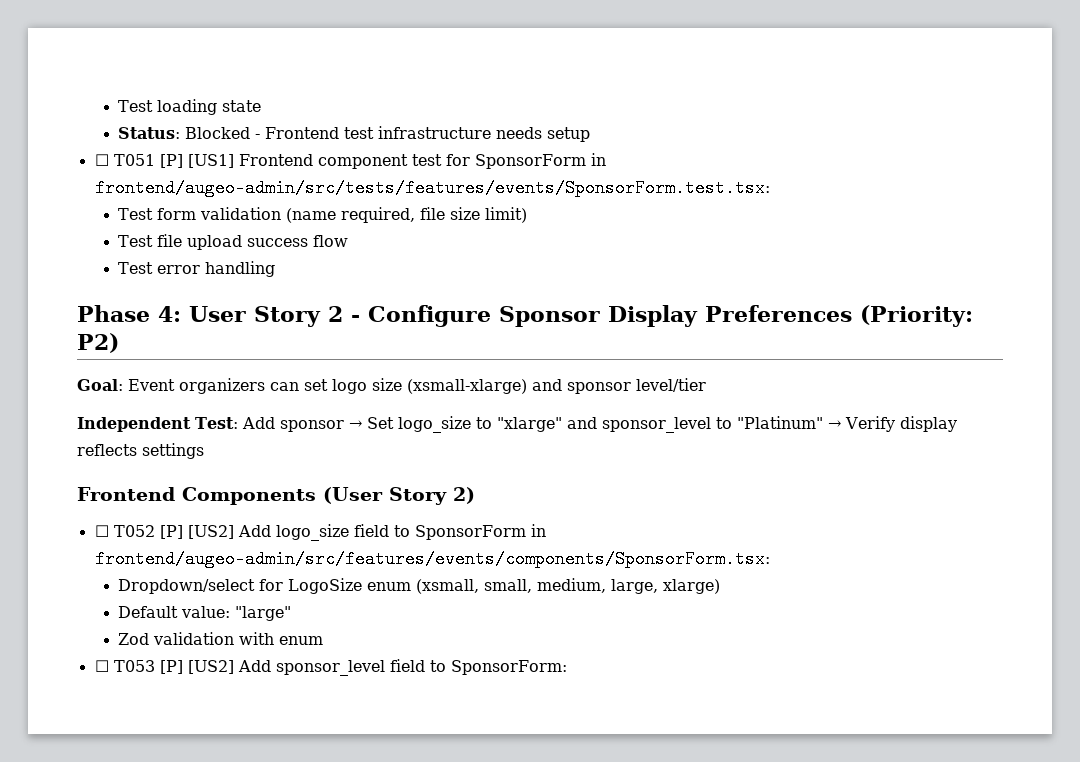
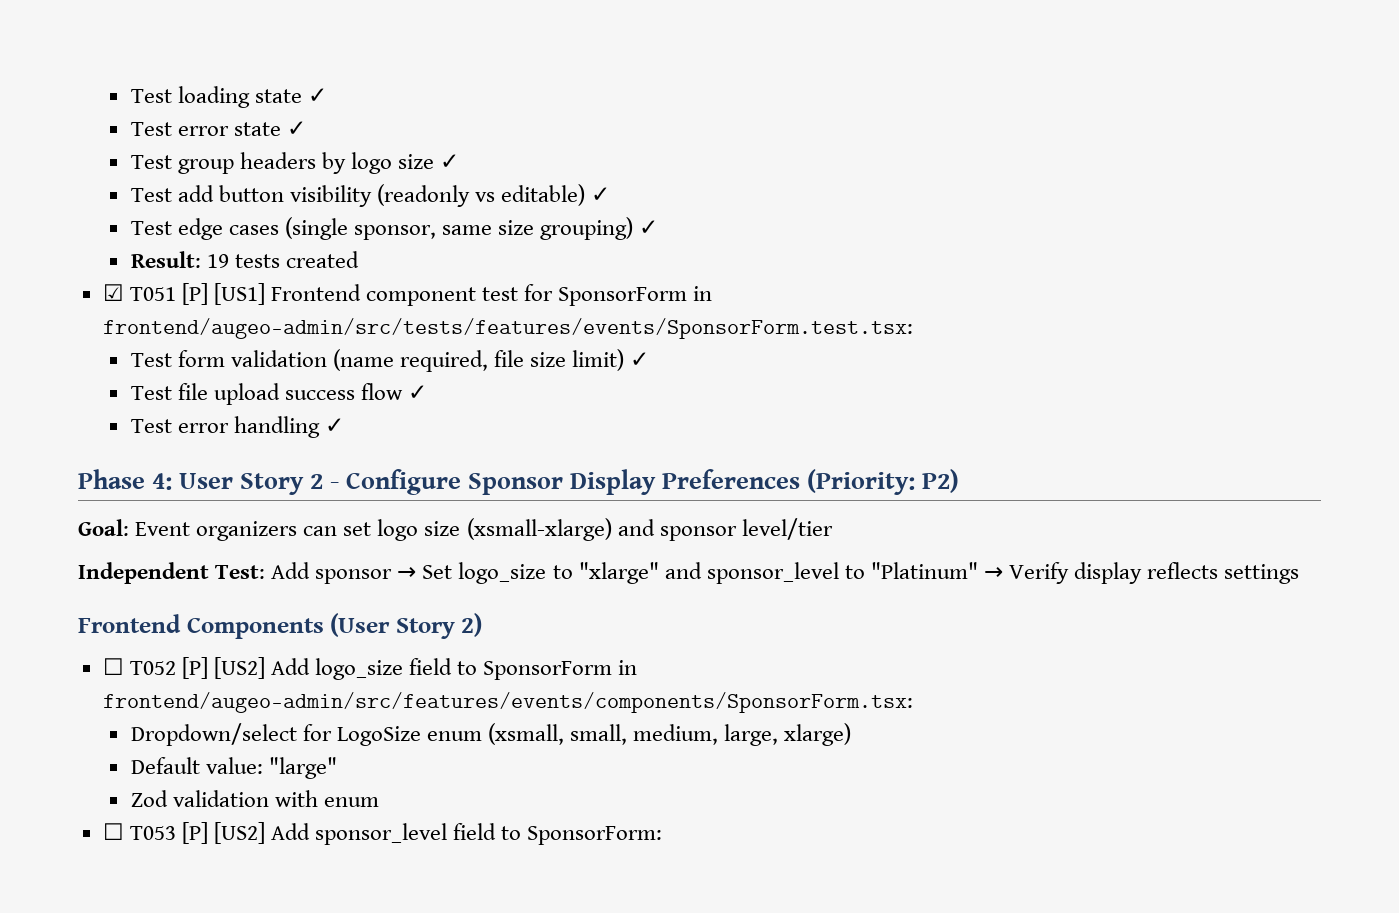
- Test loading state
- Status: Blocked - Frontend test infrastructure needs setup
- ☐ T051 [P] [US1] Frontend component test for SponsorForm in frontend/augeo-admin/src/tests/features/events/SponsorForm.test.tsx:
+ Test loading state ✓
+ Test error state ✓
+ Test group headers by logo size ✓
+ Test add button visibility (readonly vs editable) ✓
+ Test edge cases (single sponsor, same size grouping) ✓
+ Result: 19 tests created
+ ☑ T051 [P] [US1] Frontend component test for SponsorForm in frontend/augeo-admin/src/tests/features/events/SponsorForm.test.tsx:
- Test form validation (name required, file size limit)
+ Test form validation (name required, file size limit) ✓
- Test file upload success flow
+ Test file upload success flow ✓
- Test error handling
+ Test error handling ✓

